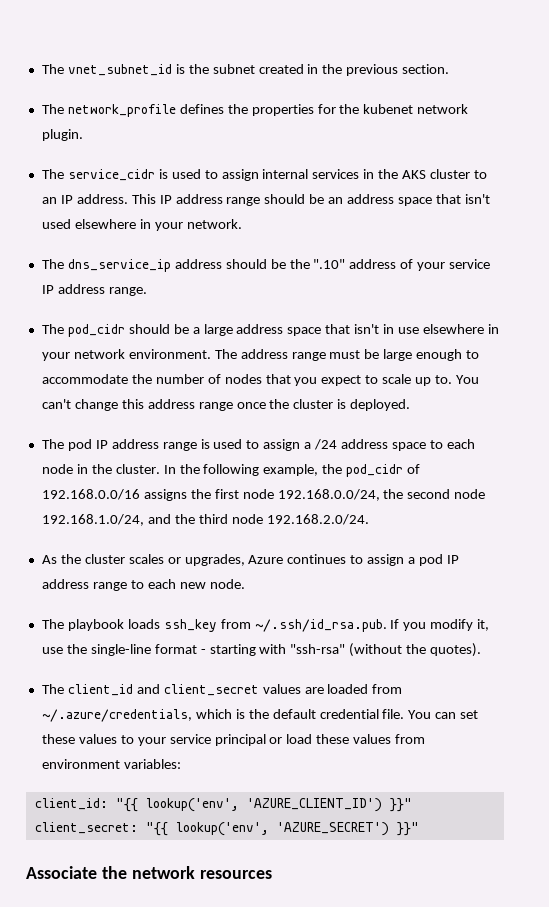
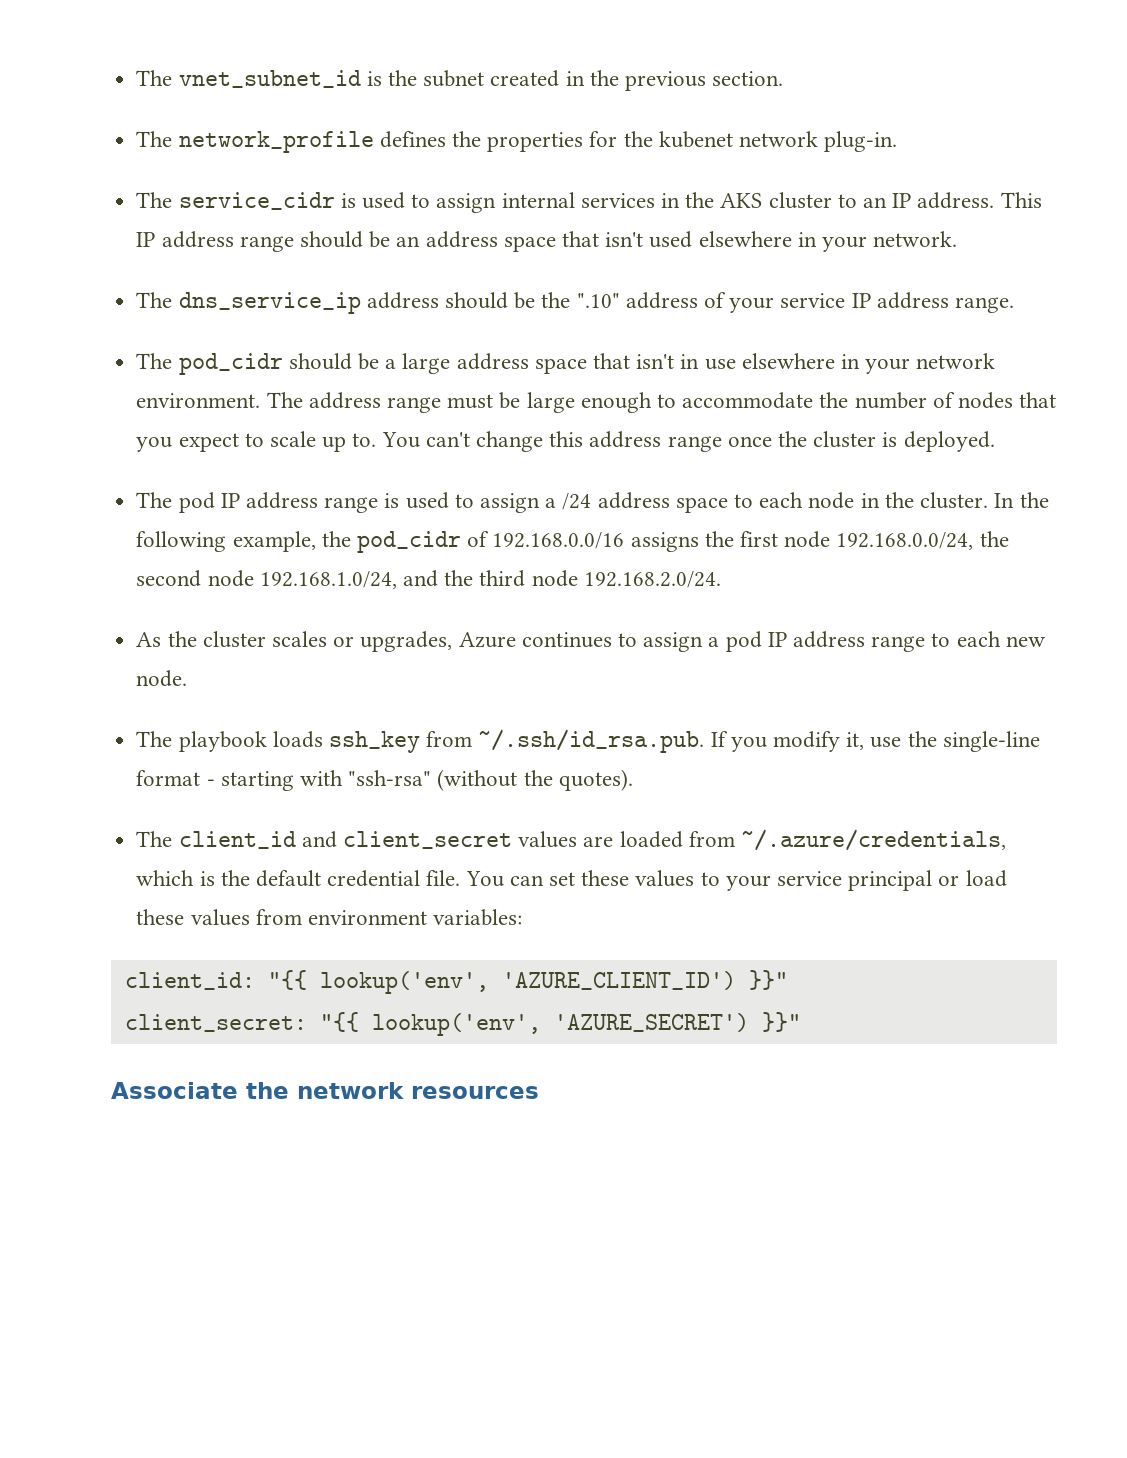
- The network_profile defines the properties for the kubenet network plugin.
+ The network_profile defines the properties for the kubenet network plug-in.

